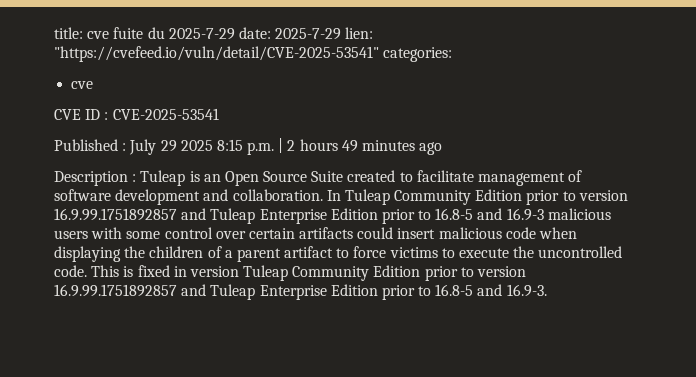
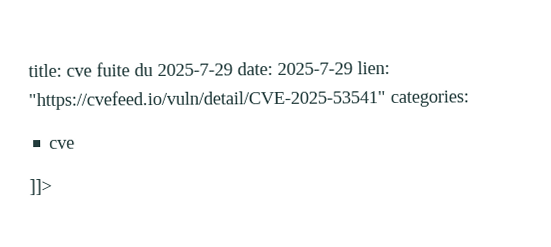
- CVE ID : CVE-2025-53541
- Published : July 29 2025 8:15 p.m. | 2 hours 49 minutes ago
- Description : Tuleap is an Open Source Suite created to facilitate management of software development and collaboration. In Tuleap Community Edition prior to version 16.9.99.1751892857 and Tuleap Enterprise Edition prior to 16.8-5 and 16.9-3 malicious users with some control over certain artifacts could insert malicious code when displaying the children of a parent artifact to force victims to execute the uncontrolled code. This is fixed in version Tuleap Community Edition prior to version 16.9.99.1751892857 and Tuleap Enterprise Edition prior to 16.8-5 and 16.9-3.
+ ]]>

